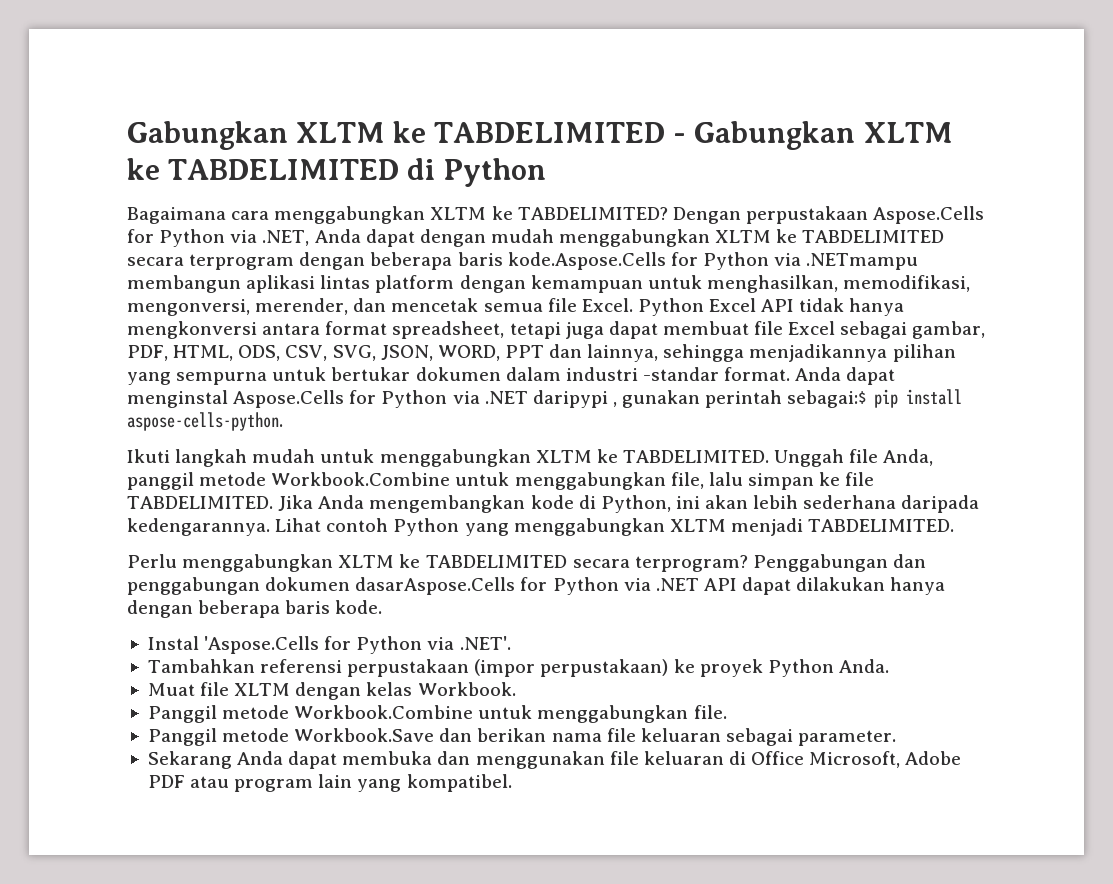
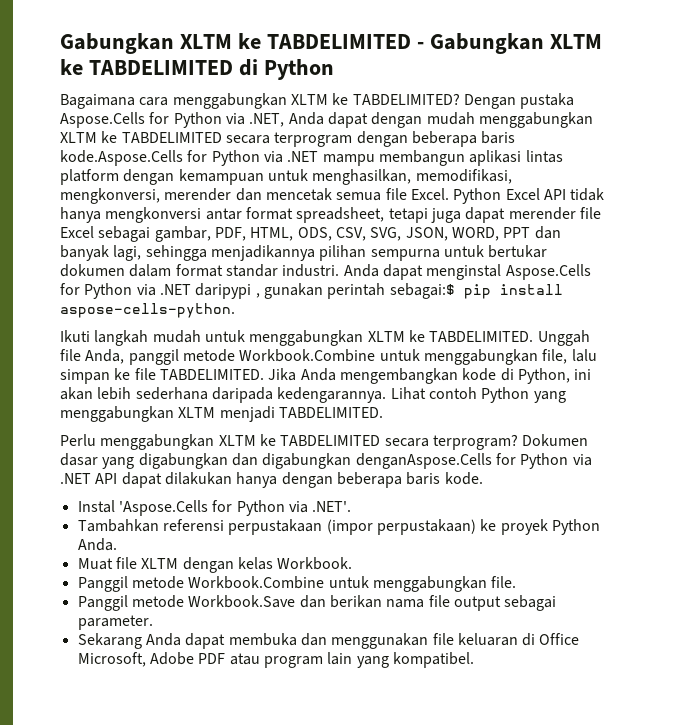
- Dengan perpustakaan Aspose.Cells for Python via .NET, Anda dapat dengan mudah menggabungkan XLTM ke TABDELIMITED secara terprogram dengan beberapa baris kode.Aspose.Cells for Python via .NETmampu membangun aplikasi lintas platform dengan kemampuan untuk menghasilkan, memodifikasi, mengonversi, merender, dan mencetak semua file Excel.
+ Dengan pustaka Aspose.Cells for Python via .NET, Anda dapat dengan mudah menggabungkan XLTM ke TABDELIMITED secara terprogram dengan beberapa baris kode.Aspose.Cells for Python via .NET mampu membangun aplikasi lintas platform dengan kemampuan untuk menghasilkan, memodifikasi, mengkonversi, merender dan mencetak semua file Excel.
- Python Excel API tidak hanya mengkonversi antara format spreadsheet, tetapi juga dapat membuat file Excel sebagai gambar, PDF, HTML, ODS, CSV, SVG, JSON, WORD, PPT dan lainnya, sehingga menjadikannya pilihan yang sempurna untuk bertukar dokumen dalam industri -standar format.
+ Python Excel API tidak hanya mengkonversi antar format spreadsheet, tetapi juga dapat merender file Excel sebagai gambar, PDF, HTML, ODS, CSV, SVG, JSON, WORD, PPT dan banyak lagi, sehingga menjadikannya pilihan sempurna untuk bertukar dokumen dalam format standar industri.
- Penggabungan dan penggabungan dokumen dasarAspose.Cells for Python via .NET API dapat dilakukan hanya dengan beberapa baris kode.
+ Dokumen dasar yang digabungkan dan digabungkan denganAspose.Cells for Python via .NET API dapat dilakukan hanya dengan beberapa baris kode.
- Panggil metode Workbook.Save dan berikan nama file keluaran sebagai parameter.
+ Panggil metode Workbook.Save dan berikan nama file output sebagai parameter.

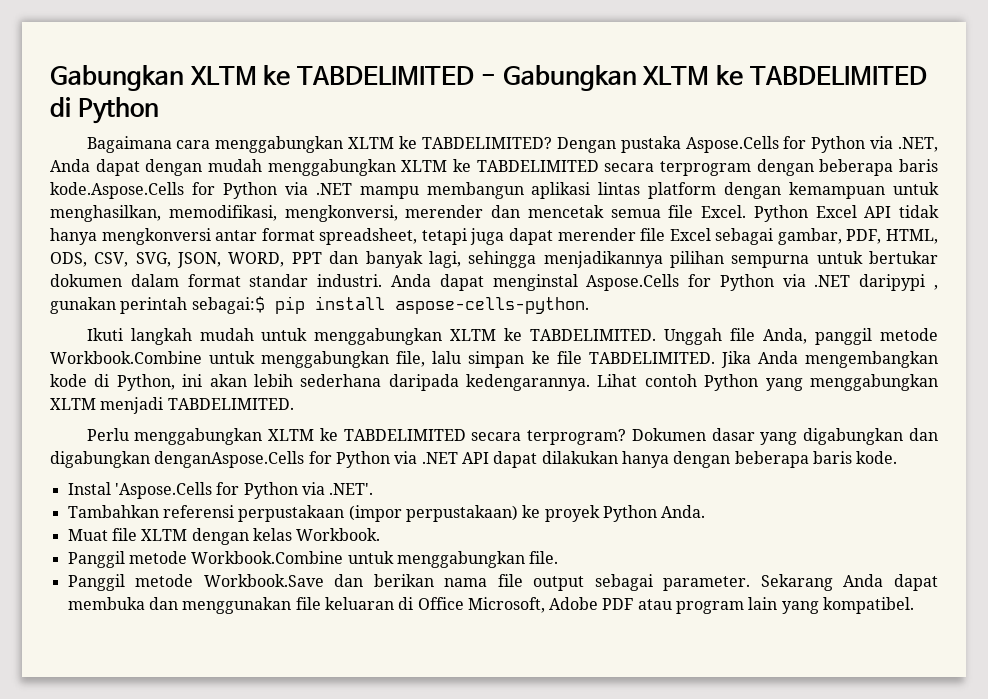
- Panggil metode Workbook.Save dan berikan nama file output sebagai parameter.
- Sekarang Anda dapat membuka dan menggunakan file keluaran di Office Microsoft, Adobe PDF atau program lain yang kompatibel.
+ Panggil metode Workbook.Save dan berikan nama file output sebagai parameter. Sekarang Anda dapat membuka dan menggunakan file keluaran di Office Microsoft, Adobe PDF atau program lain yang kompatibel.

